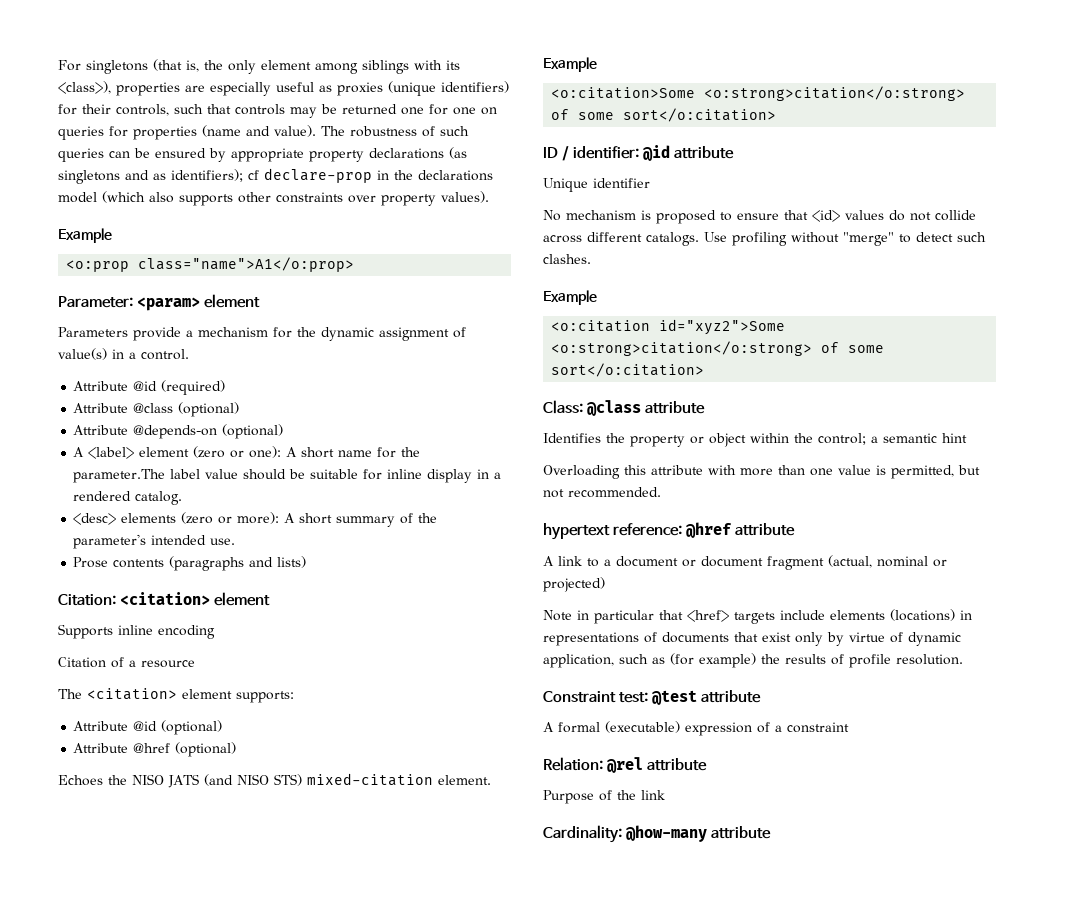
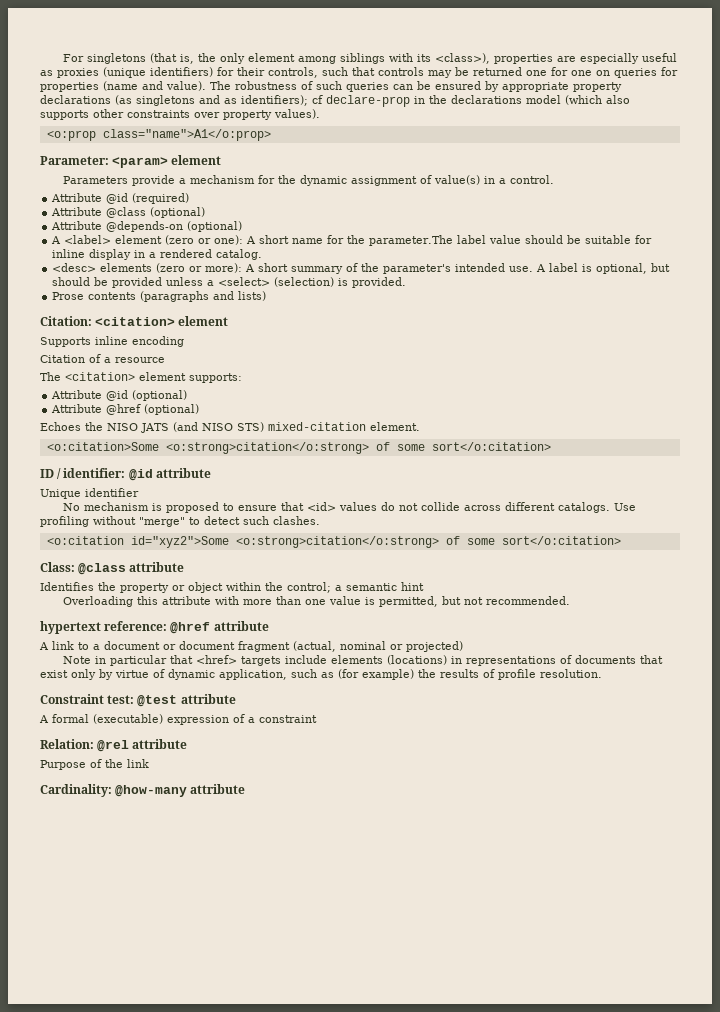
  The robustness of such queries can be ensured by appropriate property declarations (as singletons and as identifiers); cf declare-prop in the declarations model (which also supports other constraints over property values).
- Example
+ A label is optional, but should be provided unless a <select> (selection) is provided.
  Echoes the NISO JATS (and NISO STS) mixed-citation element.
- Example
  Use profiling without "merge" to detect such clashes.
- Example

